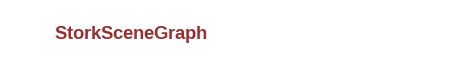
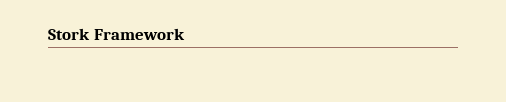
- StorkSceneGraph
+ Stork Framework

